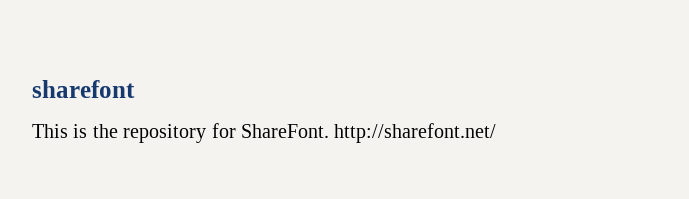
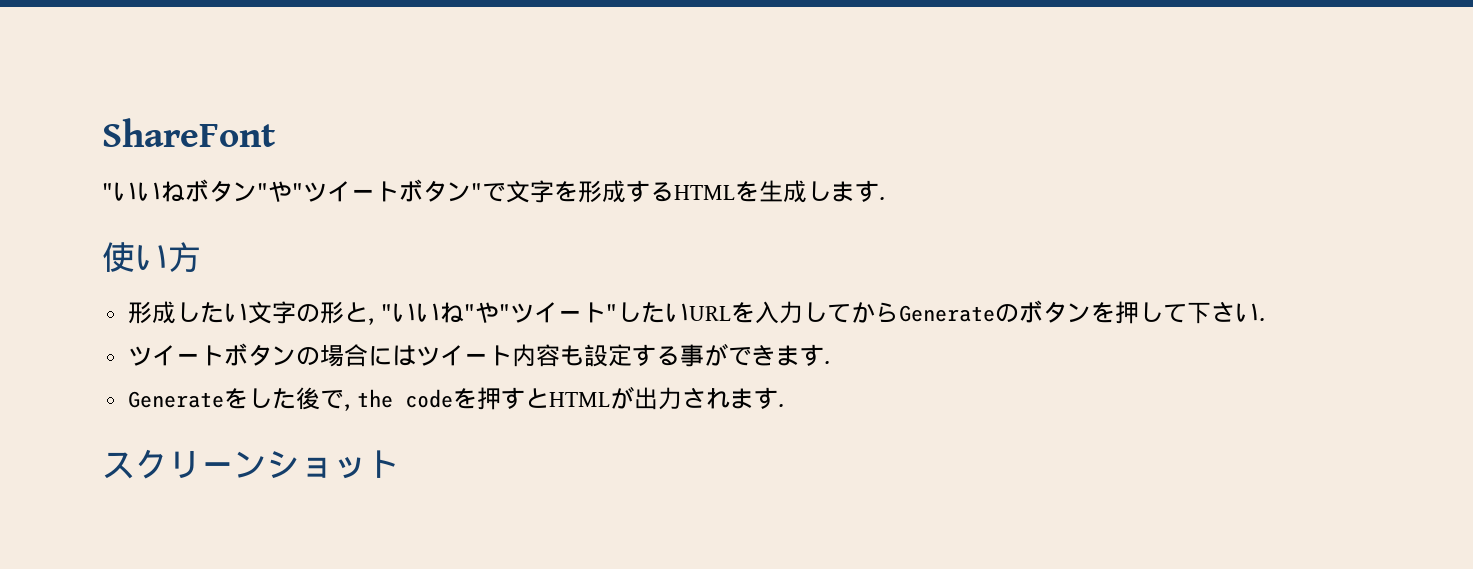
- sharefont
- This is the repository for ShareFont. http://sharefont.net/
+ ShareFont
+ "いいねボタン"や"ツイートボタン"で文字を形成するHTMLを生成します.
+ 使い方
+ 形成したい文字の形と, "いいね"や"ツイート"したいURLを入力してからGenerateのボタンを押して下さい.
+ ツイートボタンの場合にはツイート内容も設定する事ができます.
+ Generateをした後で, the codeを押すとHTMLが出力されます.
+ スクリーンショット

